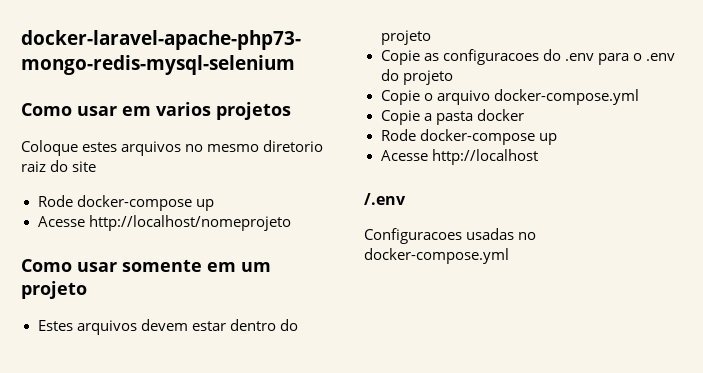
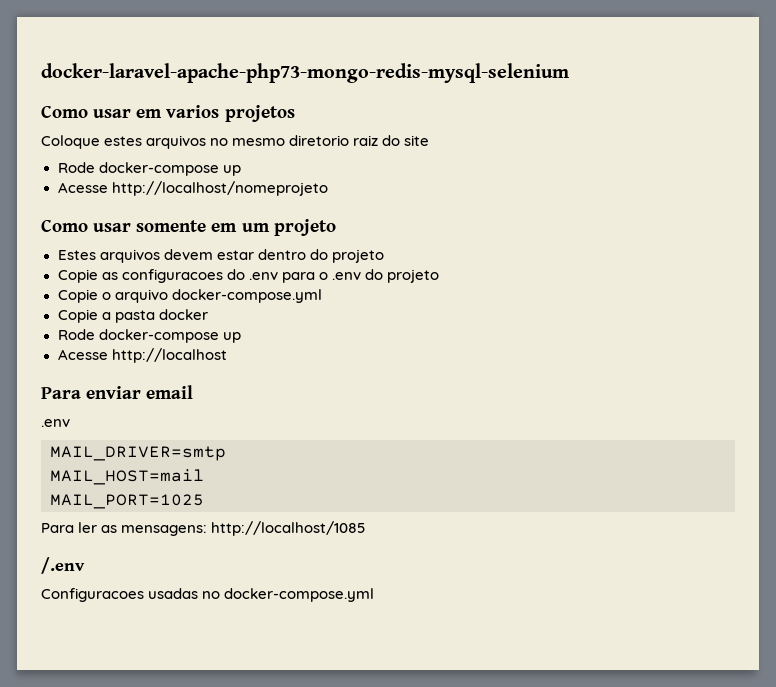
+ Para enviar email
+ .env
+ MAIL_DRIVER=smtp
+ MAIL_HOST=mail
+ MAIL_PORT=1025
+ Para ler as mensagens: http://localhost/1085

